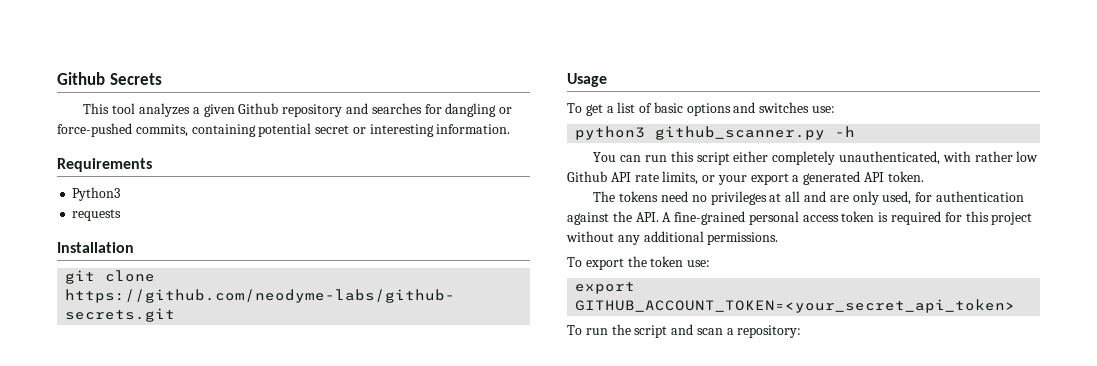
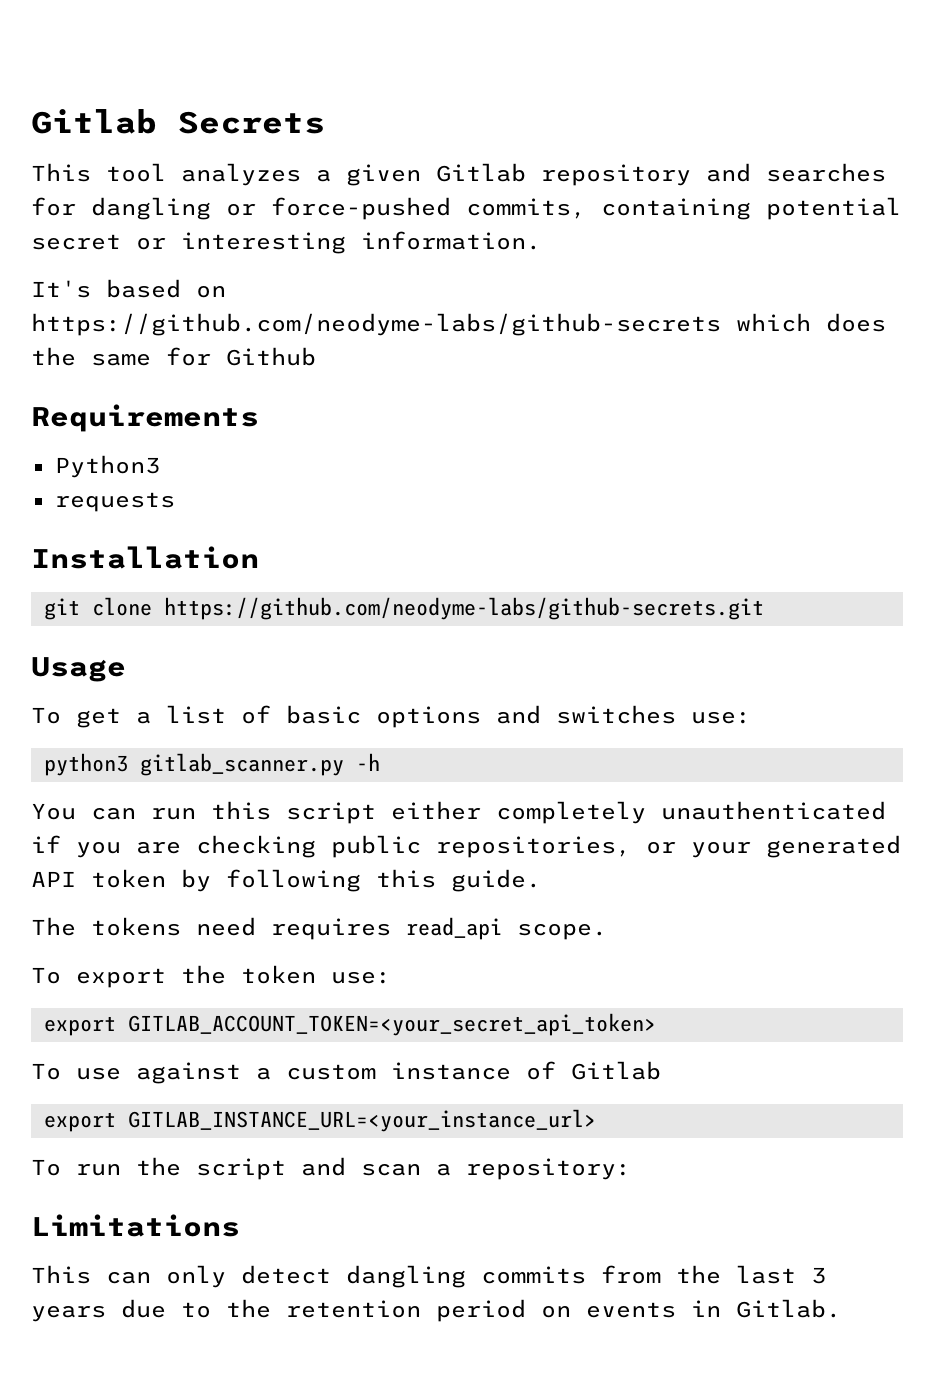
- Github Secrets
+ Gitlab Secrets
- This tool analyzes a given Github repository and searches for dangling or force-pushed commits, containing potential secret or interesting information.
+ This tool analyzes a given Gitlab repository and searches for dangling or force-pushed commits, containing potential secret or interesting information.
+ It's based on https://github.com/neodyme-labs/github-secrets which does the same for Github
- python3 github_scanner.py -h
+ python3 gitlab_scanner.py -h
- You can run this script either completely unauthenticated, with rather low Github API rate limits, or your export a generated API token.
- The tokens need no privileges at all and are only used, for authentication against the API. A fine-grained personal access token is required for this project without any additional permissions.
+ You can run this script either completely unauthenticated if you are checking public repositories, or your generated API token by following this guide.
+ The tokens need requires read_api scope.
- export GITHUB_ACCOUNT_TOKEN=<your_secret_api_token>
+ export GITLAB_ACCOUNT_TOKEN=<your_secret_api_token>
+ To use against a custom instance of Gitlab
+ export GITLAB_INSTANCE_URL=<your_instance_url>
+ Limitations
+ This can only detect dangling commits from the last 3 years due to the retention period on events in Gitlab.

